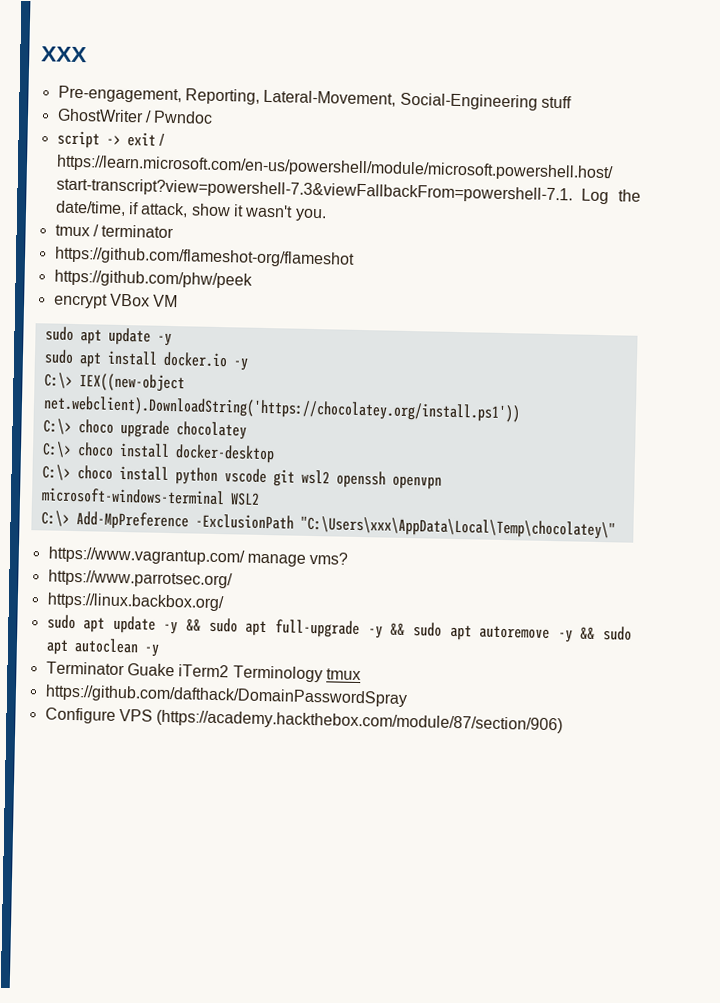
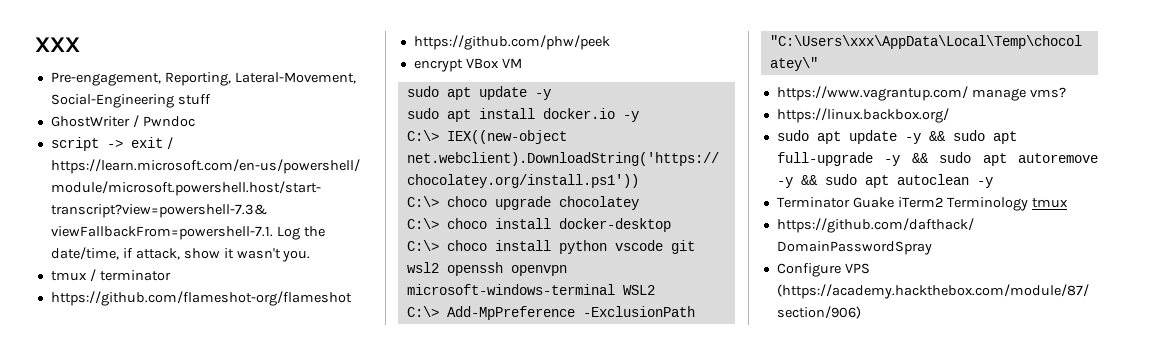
- https://www.parrotsec.org/

